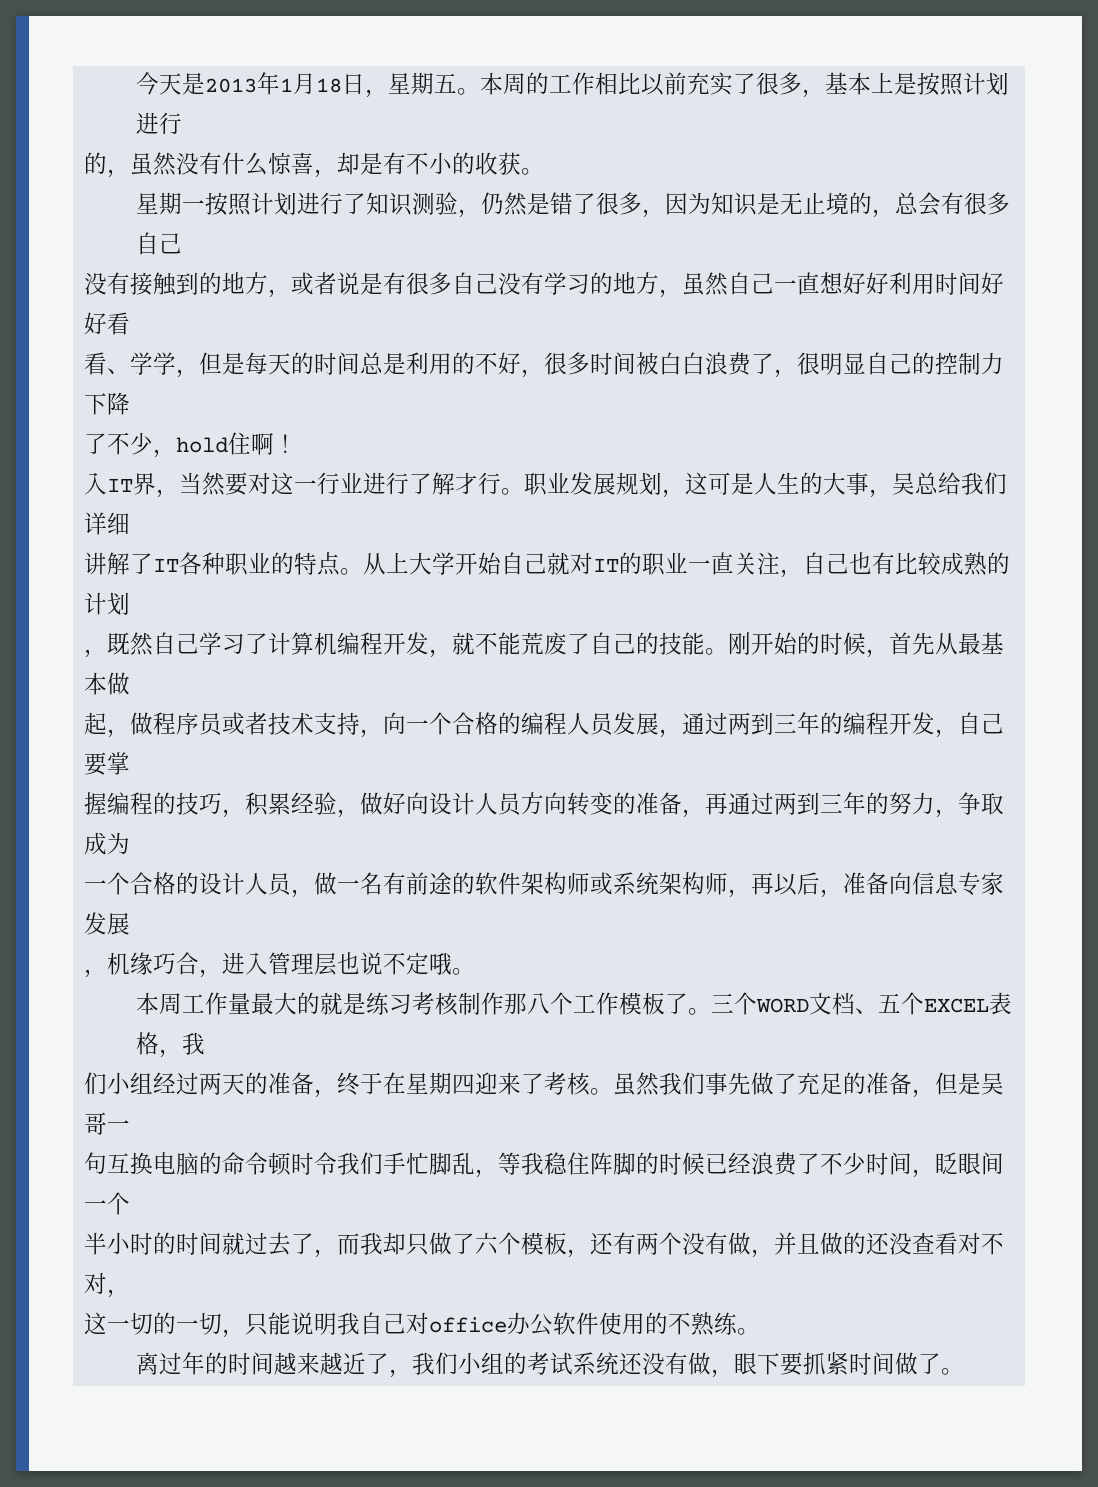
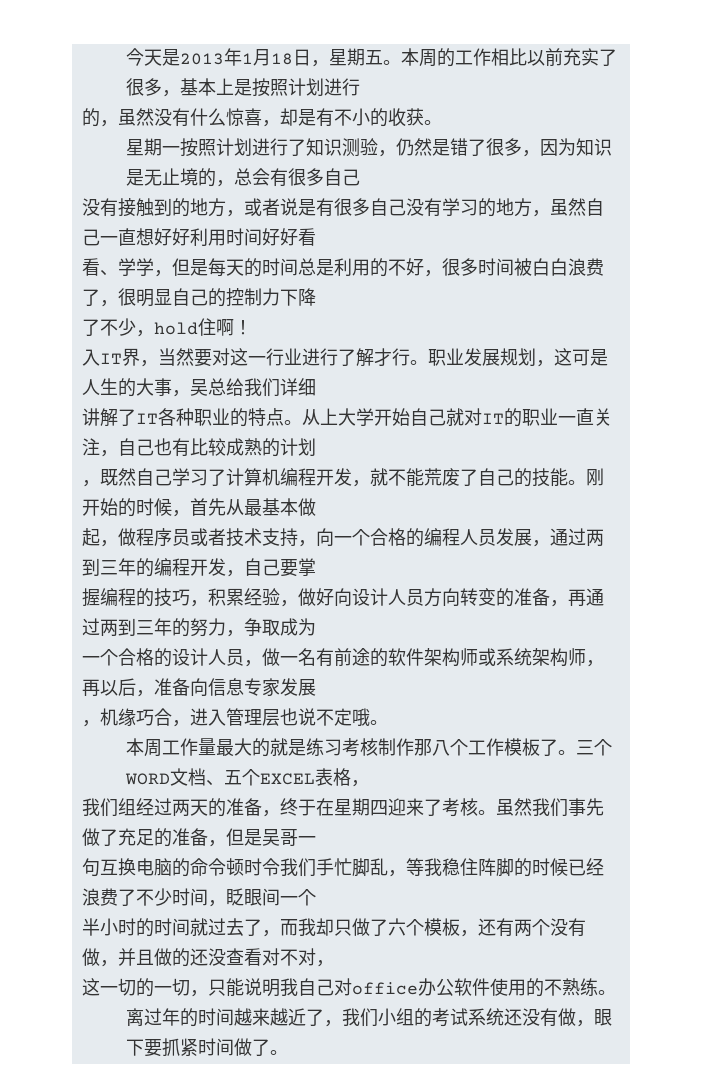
- 三个WORD文档、五个EXCEL表格，我
- 们小组经过两天的准备，终于在星期四迎来了考核。
+ 三个WORD文档、五个EXCEL表格，
+ 我们组经过两天的准备，终于在星期四迎来了考核。

